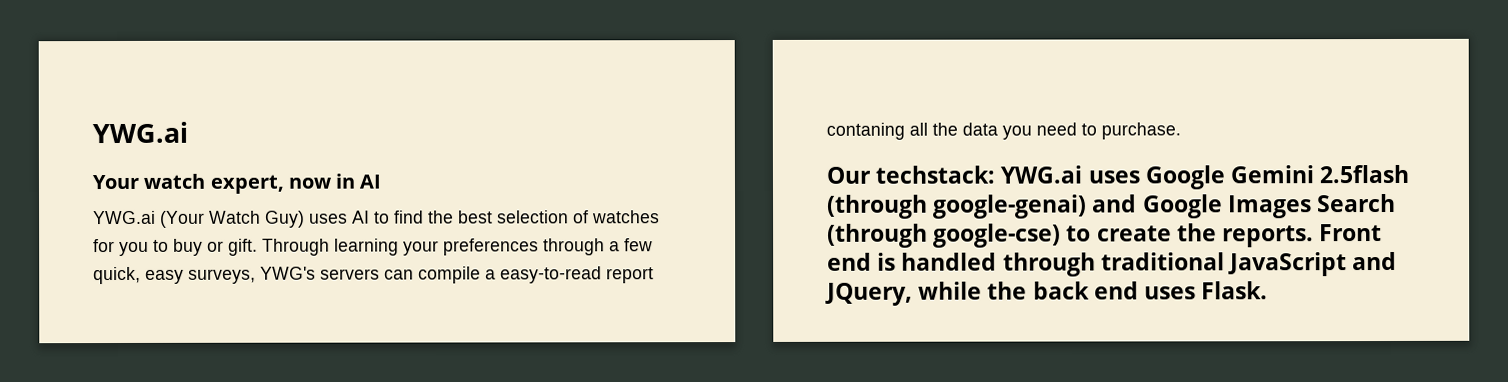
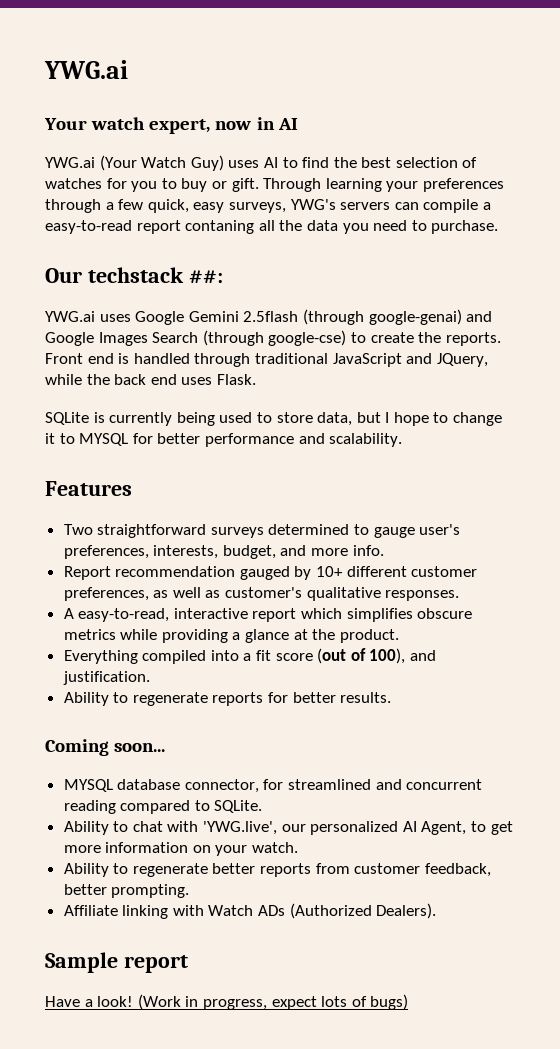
- Our techstack: YWG.ai uses Google Gemini 2.5flash (through google-genai) and Google Images Search (through google-cse) to create the reports.
+ Our techstack ##:
+ YWG.ai uses Google Gemini 2.5flash (through google-genai) and Google Images Search (through google-cse) to create the reports.
+ SQLite is currently being used to store data, but I hope to change it to MYSQL for better performance and scalability.
+ Features
+ Two straightforward surveys determined to gauge user's preferences, interests, budget, and more info.
+ Report recommendation gauged by 10+ different customer preferences, as well as customer's qualitative responses.
+ A easy-to-read, interactive report which simplifies obscure metrics while providing a glance at the product.
+ Everything compiled into a fit score (out of 100), and justification.
+ Ability to regenerate reports for better results.
+ Coming soon...
+ MYSQL database connector, for streamlined and concurrent reading compared to SQLite.
+ Ability to chat with 'YWG.live', our personalized AI Agent, to get more information on your watch.
+ Ability to regenerate better reports from customer feedback, better prompting.
+ Affiliate linking with Watch ADs (Authorized Dealers).
+ Sample report
+ Have a look! (Work in progress, expect lots of bugs)

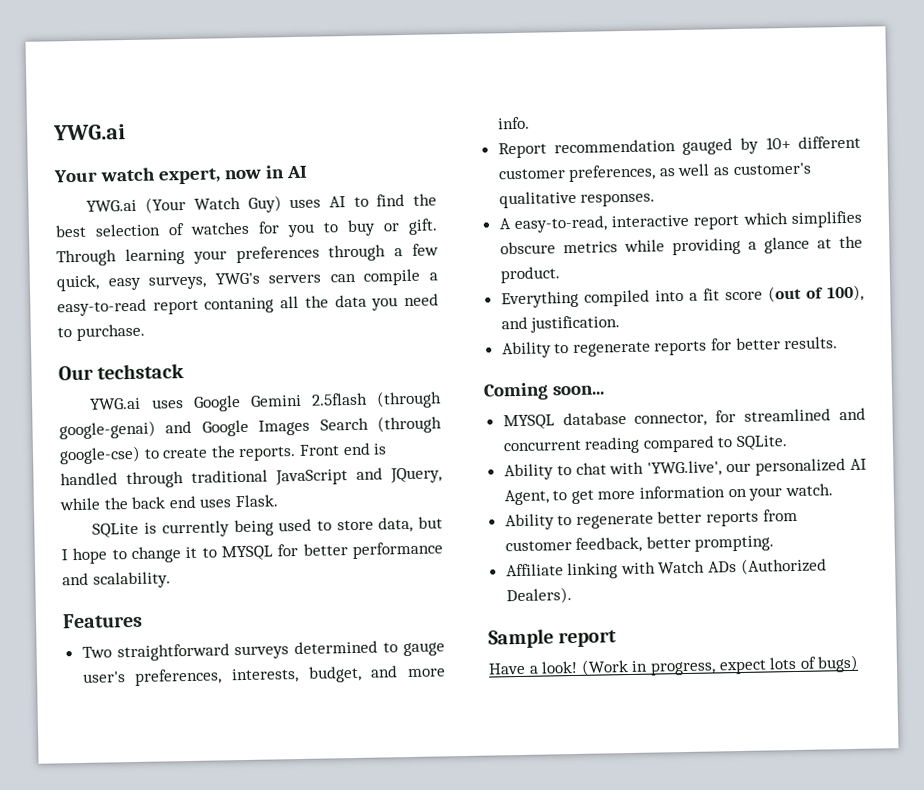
- Our techstack ##:
+ Our techstack

